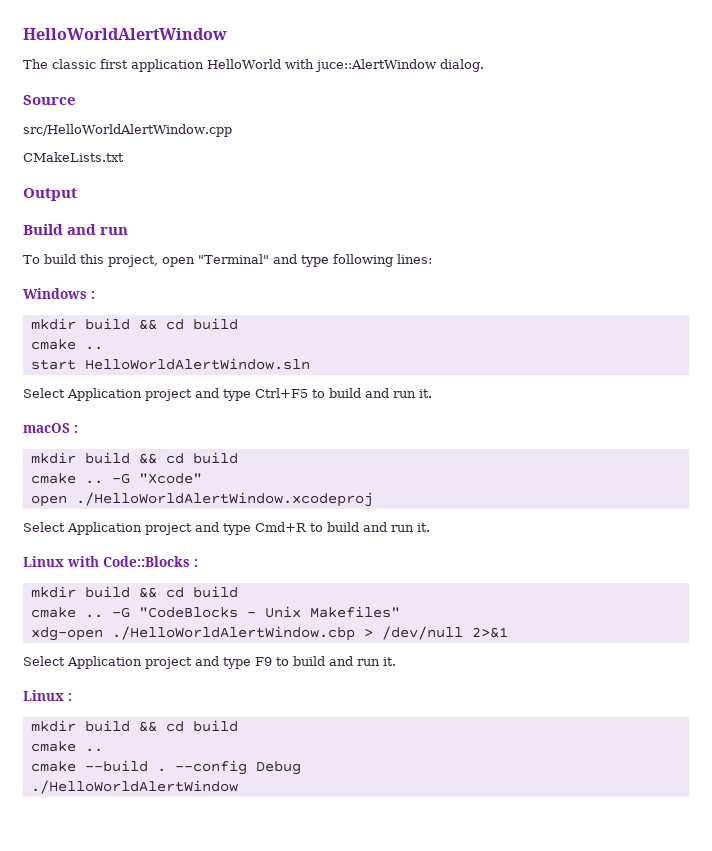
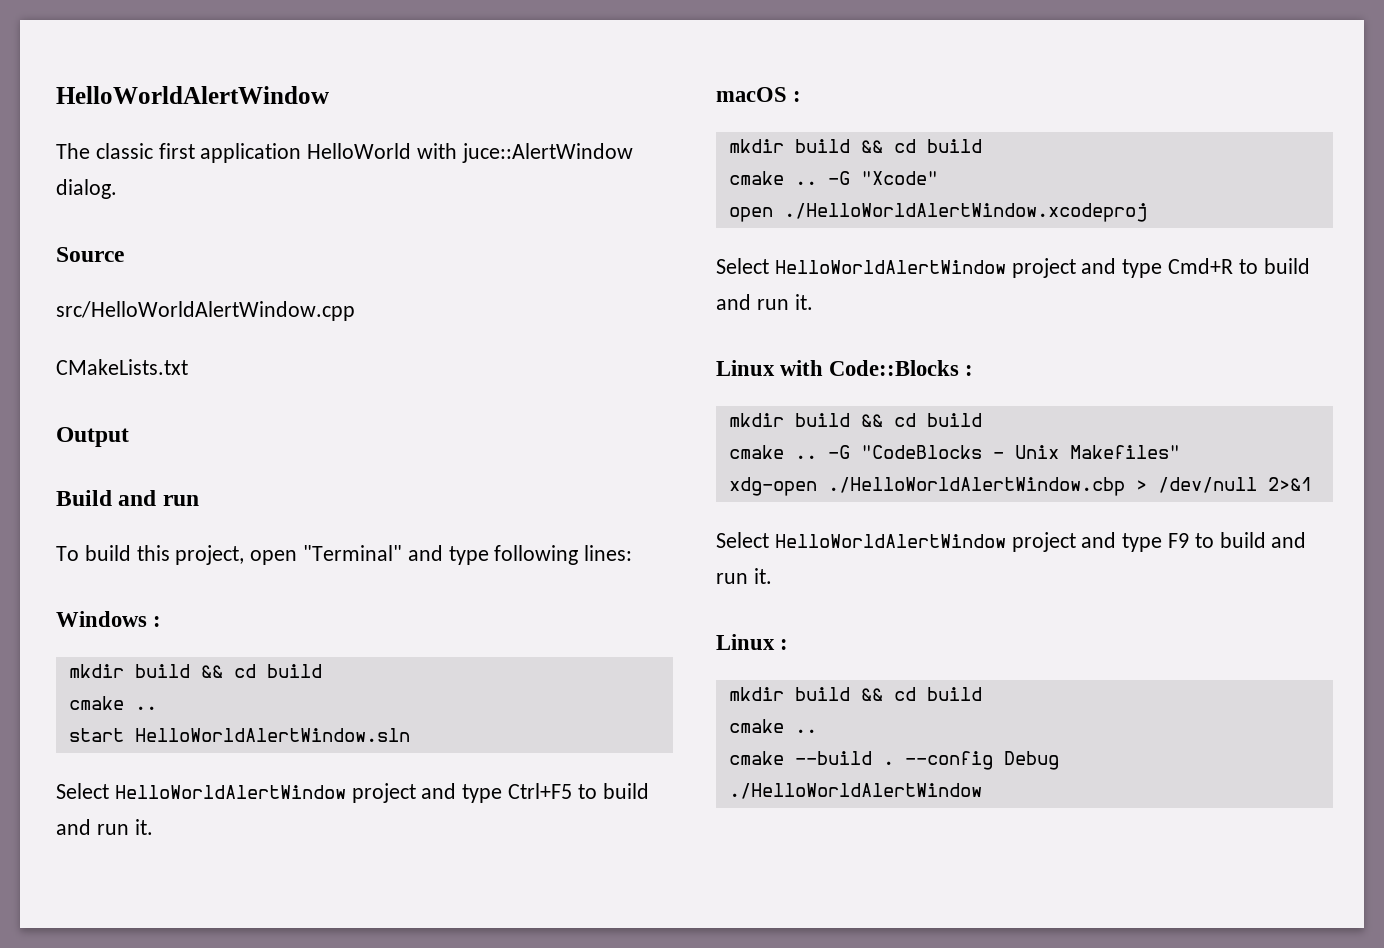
- Select Application project and type Ctrl+F5 to build and run it.
+ Select HelloWorldAlertWindow project and type Ctrl+F5 to build and run it.
- Select Application project and type Cmd+R to build and run it.
+ Select HelloWorldAlertWindow project and type Cmd+R to build and run it.
- Select Application project and type F9 to build and run it.
+ Select HelloWorldAlertWindow project and type F9 to build and run it.

